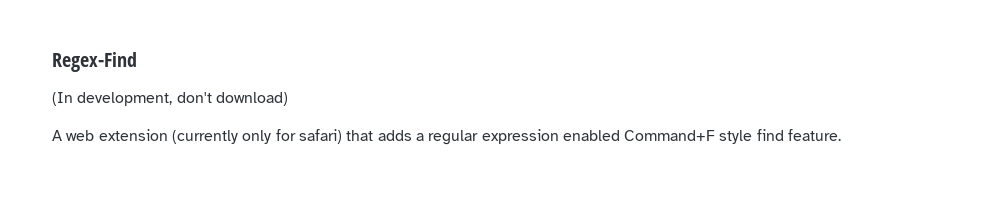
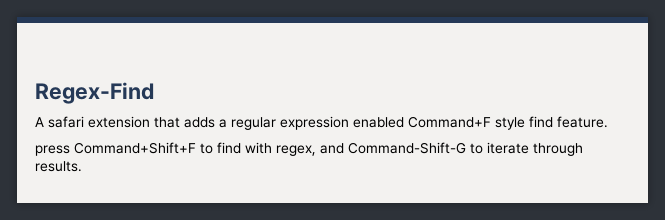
- (In development, don't download)
- A web extension (currently only for safari) that adds a regular expression enabled Command+F style find feature.
+ A safari extension that adds a regular expression enabled Command+F style find feature.
+ press Command+Shift+F to find with regex, and Command-Shift-G to iterate through results.

